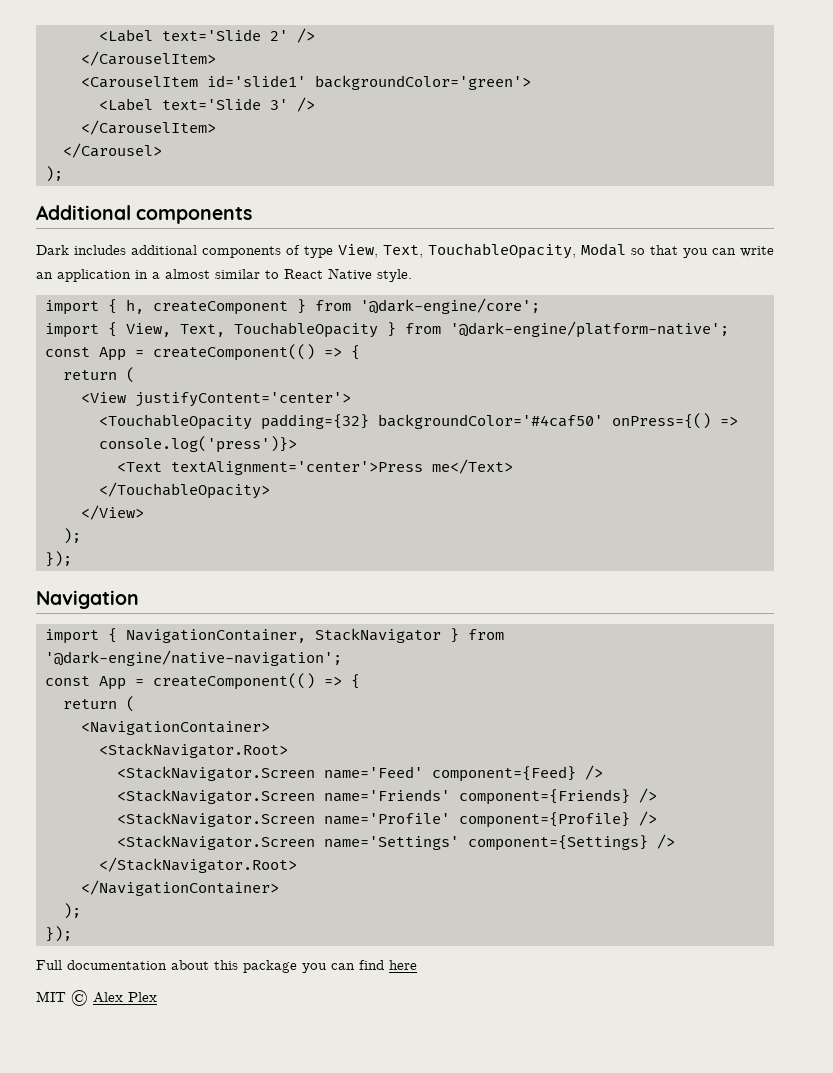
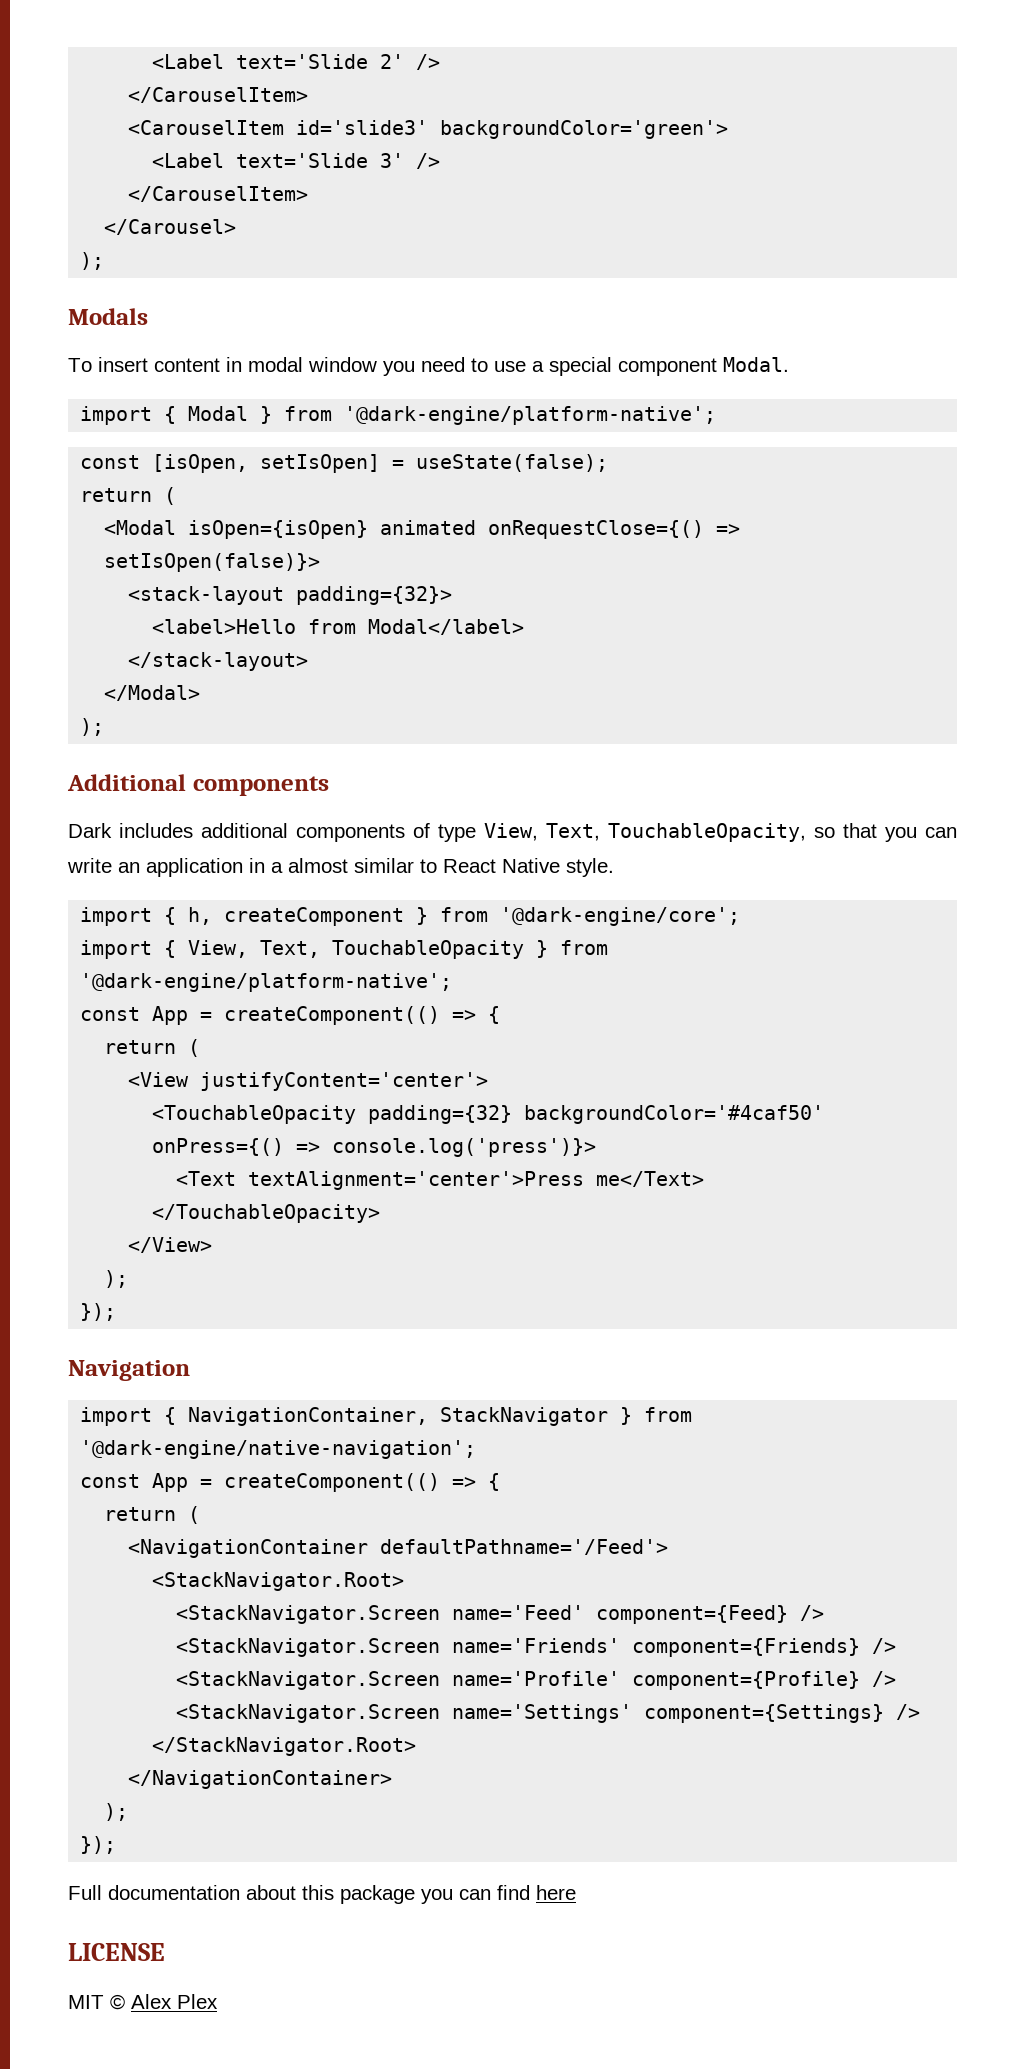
- <CarouselItem id='slide1' backgroundColor='green'>
+ <CarouselItem id='slide3' backgroundColor='green'>
+ Modals
+ To insert content in modal window you need to use a special component Modal.
+ import { Modal } from '@dark-engine/platform-native';
+ const [isOpen, setIsOpen] = useState(false);
+ return (
+ <Modal isOpen={isOpen} animated onRequestClose={() => setIsOpen(false)}>
+ <stack-layout padding={32}>
+ <label>Hello from Modal</label>
+ </stack-layout>
+ </Modal>
+ );
- Dark includes additional components of type View, Text, TouchableOpacity, Modal so that you can write an application in a almost similar to React Native style.
+ Dark includes additional components of type View, Text, TouchableOpacity, so that you can write an application in a almost similar to React Native style.
- <NavigationContainer>
+ <NavigationContainer defaultPathname='/Feed'>
+ LICENSE

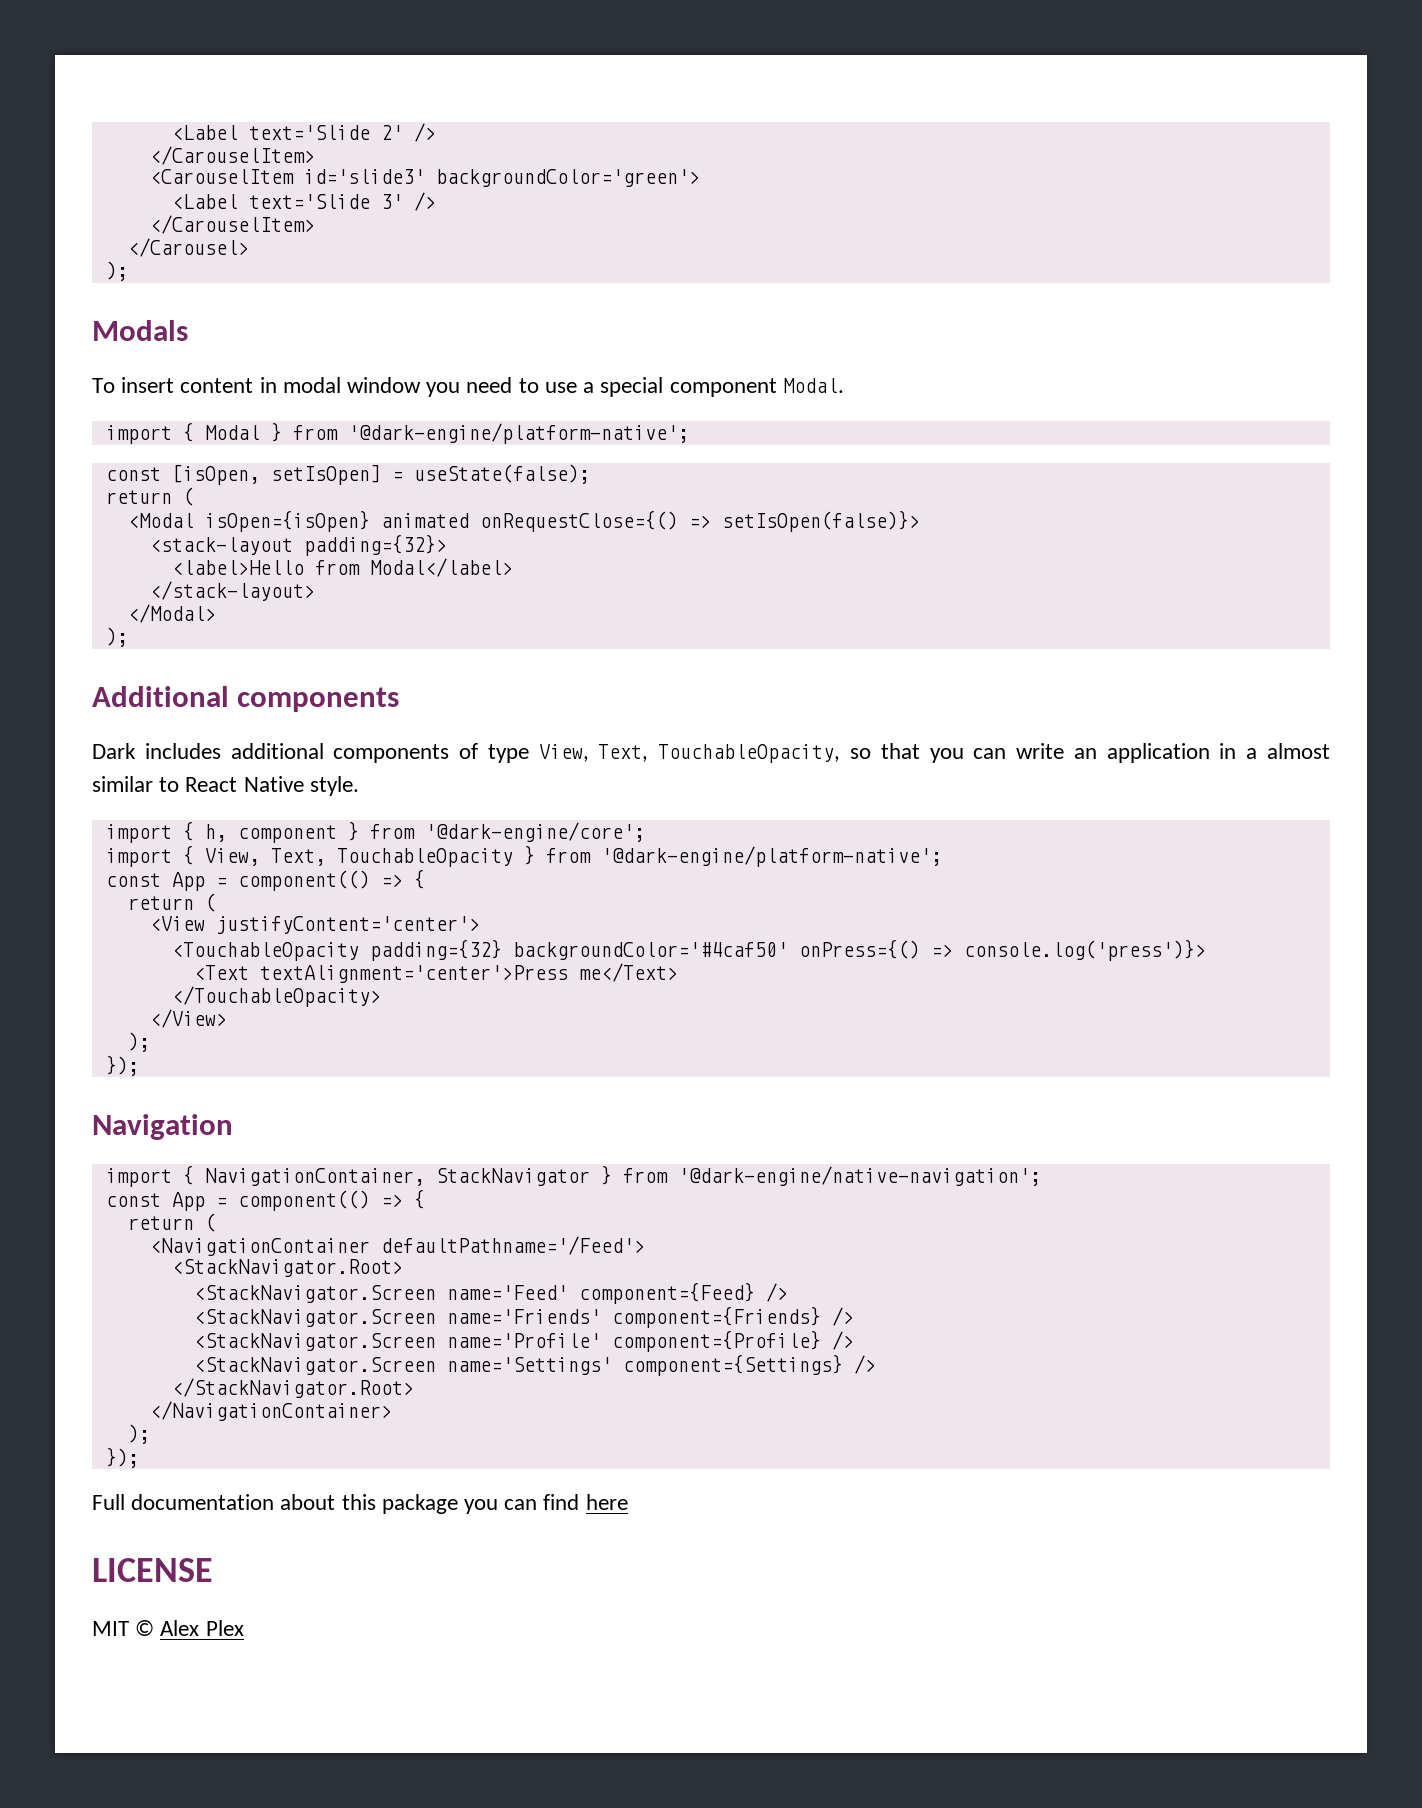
- import { h, createComponent } from '@dark-engine/core';
+ import { h, component } from '@dark-engine/core';
  import { View, Text, TouchableOpacity } from '@dark-engine/platform-native';
- const App = createComponent(() => {
+ const App = component(() => {
  import { NavigationContainer, StackNavigator } from '@dark-engine/native-navigation';
- const App = createComponent(() => {
+ const App = component(() => {

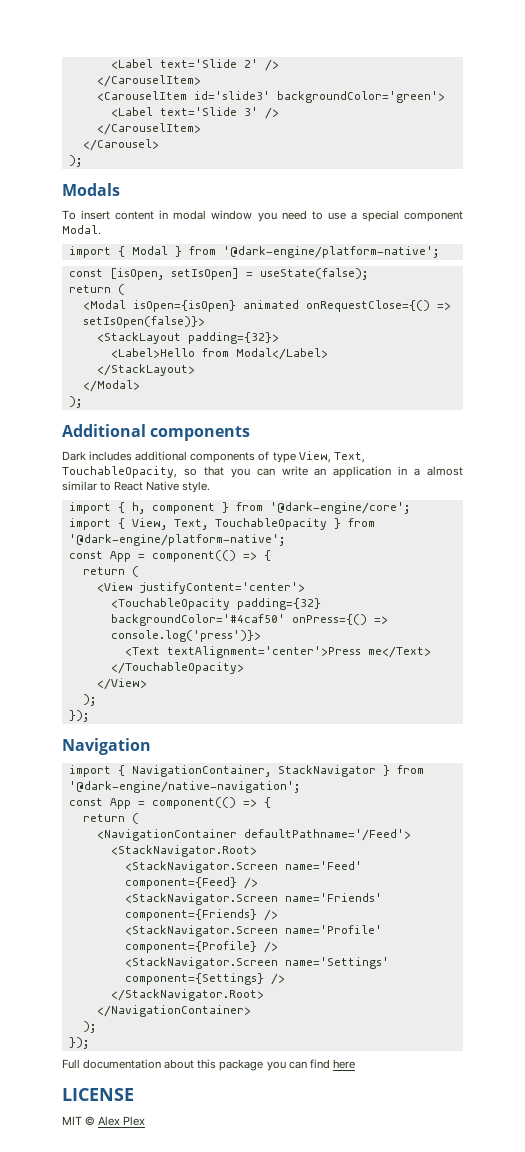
- <stack-layout padding={32}>
+ <StackLayout padding={32}>
- <label>Hello from Modal</label>
- </stack-layout>
+ <Label>Hello from Modal</Label>
+ </StackLayout>

